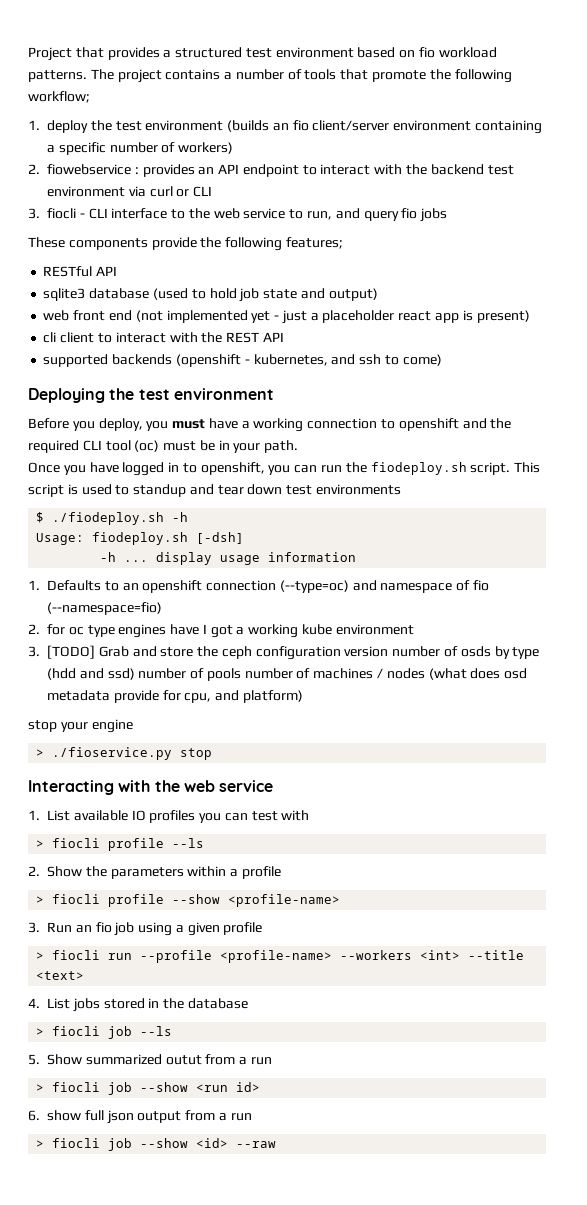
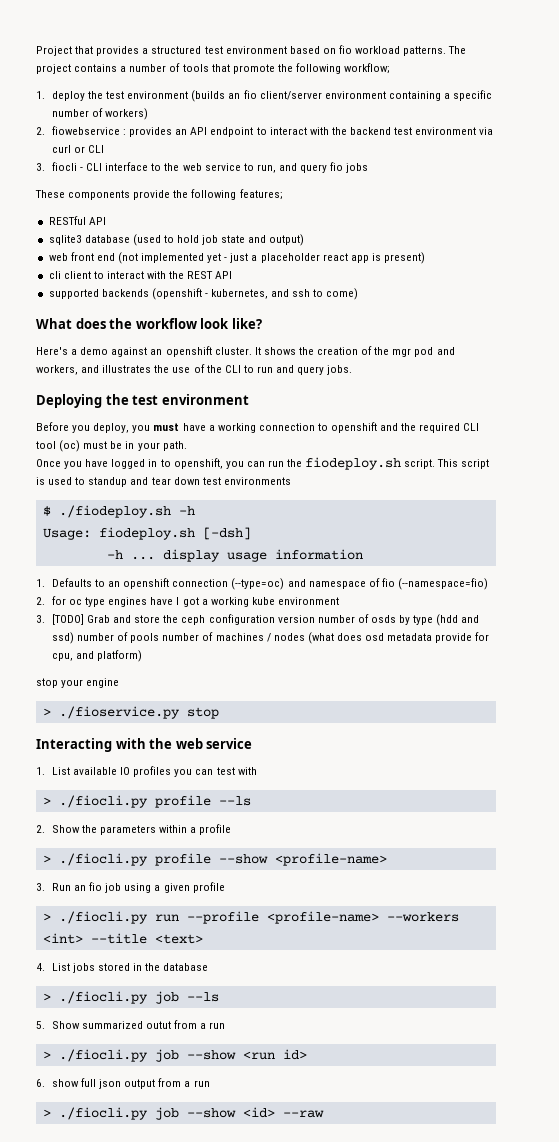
+ What does the workflow look like?
+ Here's a demo against an openshift cluster. It shows the creation of the mgr pod and workers, and illustrates the use of the CLI to run and query jobs.
- > fiocli profile --ls
+ > ./fiocli.py profile --ls
- > fiocli profile --show <profile-name>
+ > ./fiocli.py profile --show <profile-name>
- > fiocli run --profile <profile-name> --workers <int> --title <text>
+ > ./fiocli.py run --profile <profile-name> --workers <int> --title <text>
- > fiocli job --ls
+ > ./fiocli.py job --ls
- > fiocli job --show <run id>
+ > ./fiocli.py job --show <run id>
- > fiocli job --show <id> --raw
+ > ./fiocli.py job --show <id> --raw

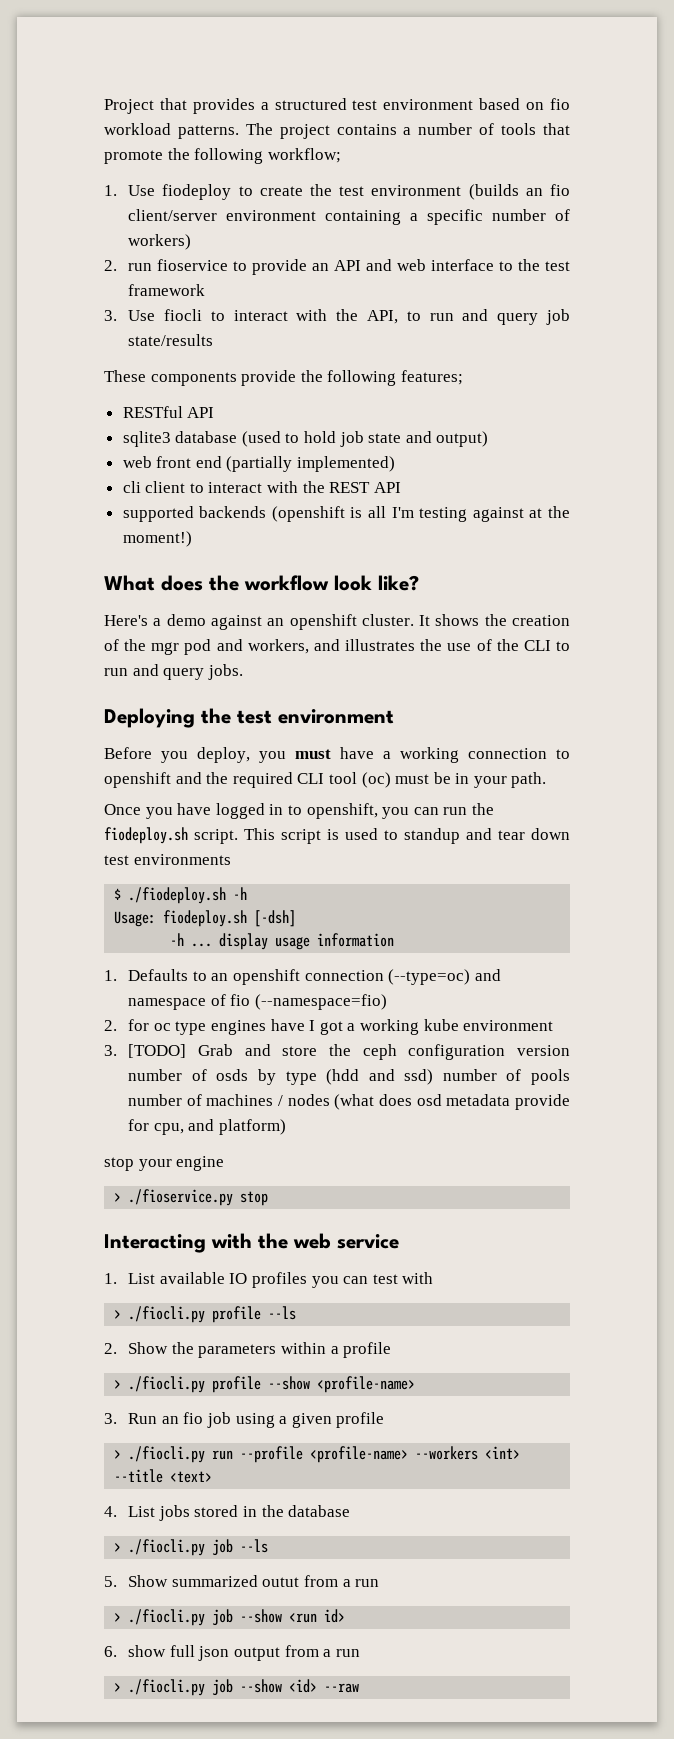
- 1. deploy the test environment (builds an fio client/server environment containing a specific number of workers)
+ 1. Use fiodeploy to create the test environment (builds an fio client/server environment containing a specific number of workers)
- 2. fiowebservice : provides an API endpoint to interact with the backend test environment via curl or CLI
- 3. fiocli - CLI interface to the web service to run, and query fio jobs
+ 2. run fioservice to provide an API and web interface to the test framework
+ 3. Use fiocli to interact with the API, to run and query job state/results
- web front end (not implemented yet - just a placeholder react app is present)
+ web front end (partially implemented)
- supported backends (openshift - kubernetes, and ssh to come)
+ supported backends (openshift is all I'm testing against at the moment!)

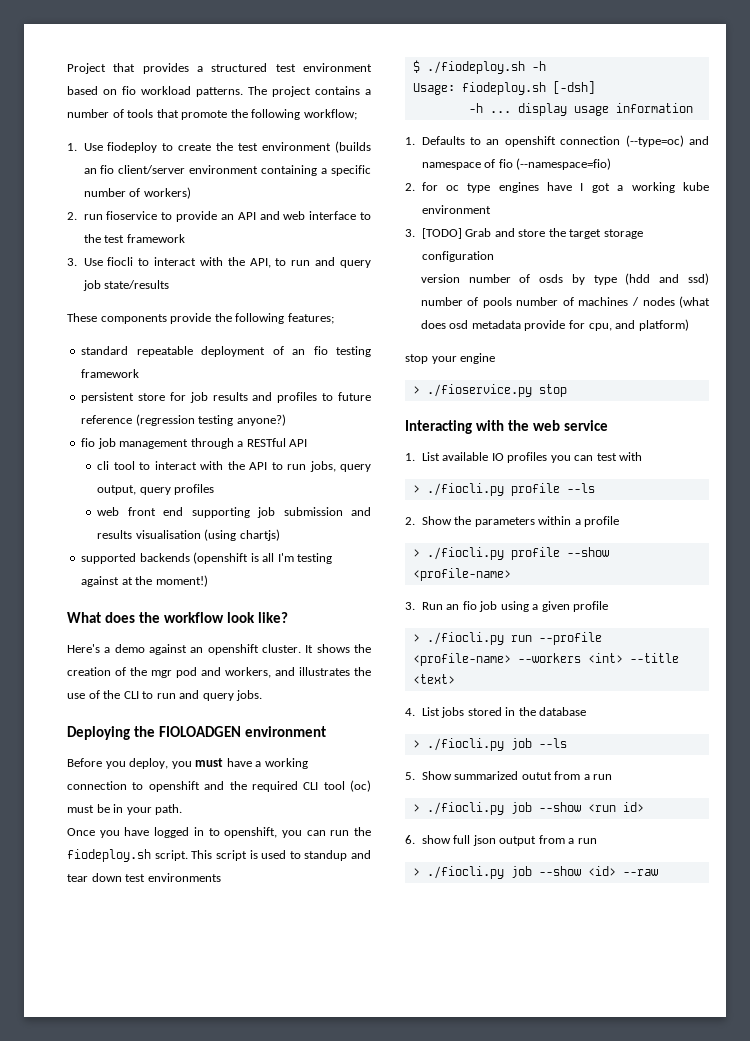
- RESTful API
- sqlite3 database (used to hold job state and output)
- web front end (partially implemented)
- cli client to interact with the REST API
+ standard repeatable deployment of an fio testing framework
+ persistent store for job results and profiles to future reference (regression testing anyone?)
+ fio job management through a RESTful API
+ cli tool to interact with the API to run jobs, query output, query profiles
+ web front end supporting job submission and results visualisation (using chartjs)
- Deploying the test environment
+ Deploying the FIOLOADGEN environment
- 3. [TODO] Grab and store the ceph configuration version number of osds by type (hdd and ssd) number of pools number of machines / nodes (what does osd metadata provide for cpu, and platform)
+ 3. [TODO] Grab and store the target storage configuration
+ version number of osds by type (hdd and ssd) number of pools number of machines / nodes (what does osd metadata provide for cpu, and platform)

